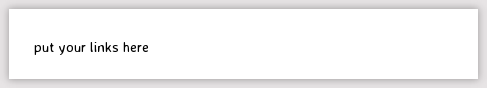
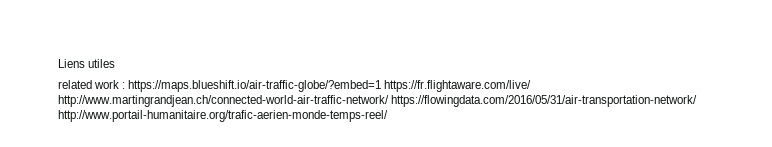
- put your links here
+ Liens utiles
+ related work : https://maps.blueshift.io/air-traffic-globe/?embed=1 https://fr.flightaware.com/live/ http://www.martingrandjean.ch/connected-world-air-traffic-network/ https://flowingdata.com/2016/05/31/air-transportation-network/ http://www.portail-humanitaire.org/trafic-aerien-monde-temps-reel/

